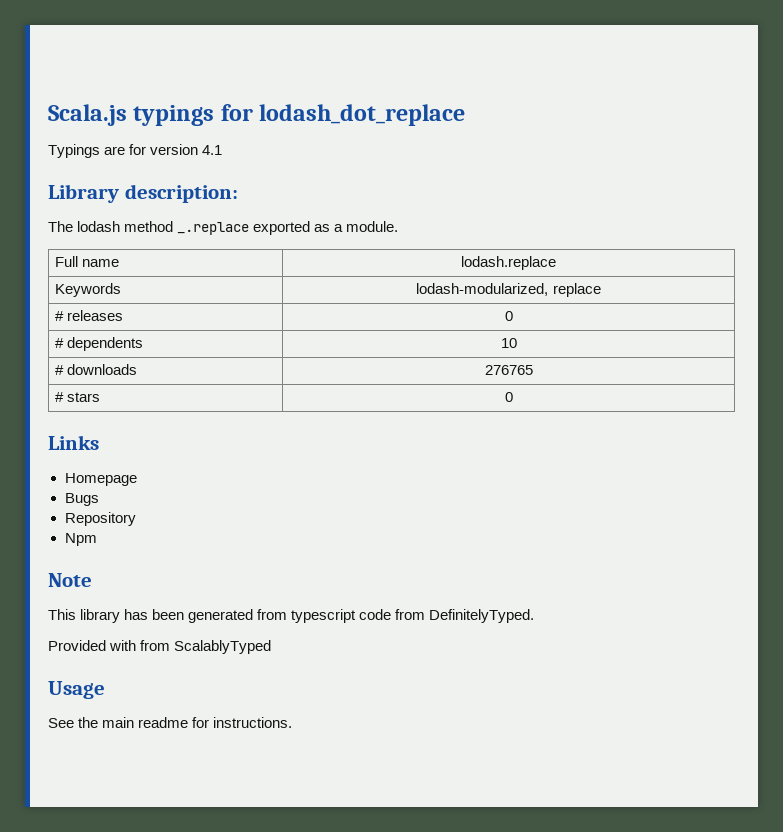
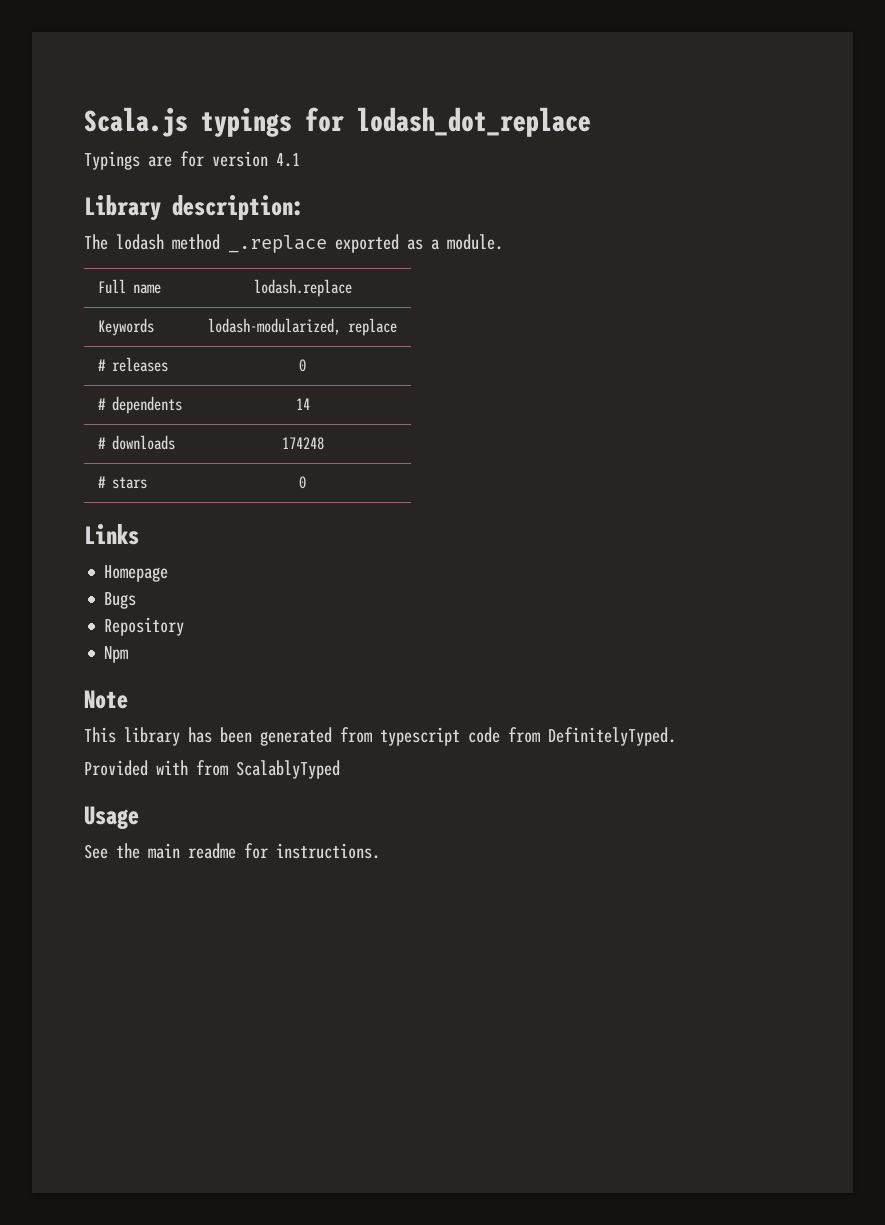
- # dependents | 10
+ # dependents | 14
- # downloads | 276765
+ # downloads | 174248

